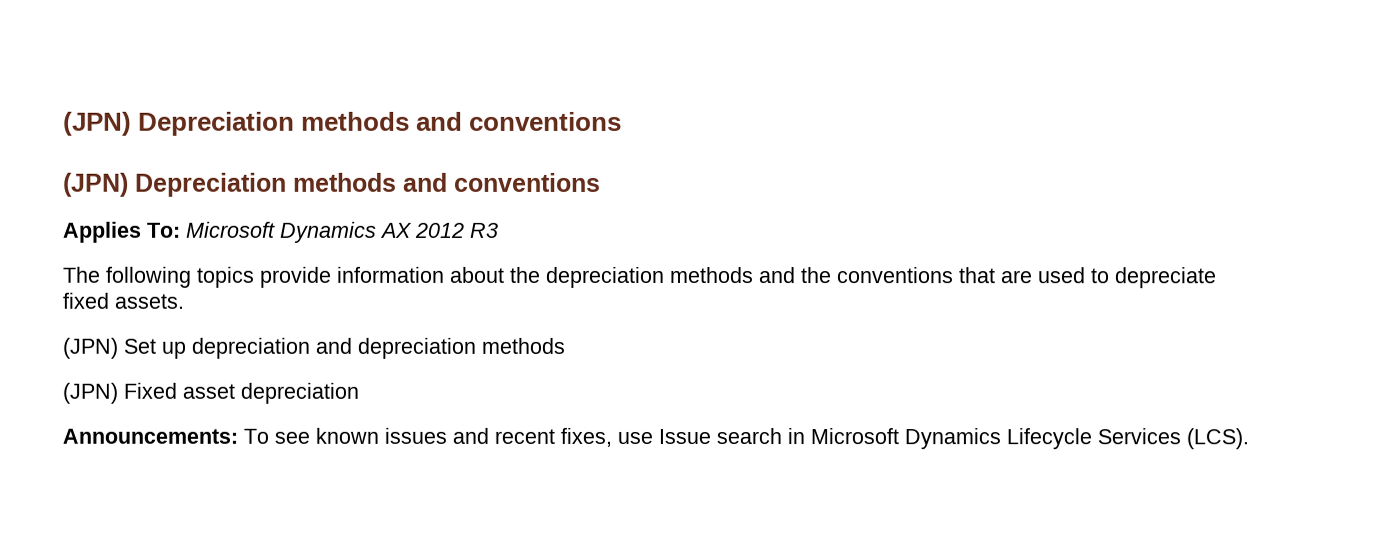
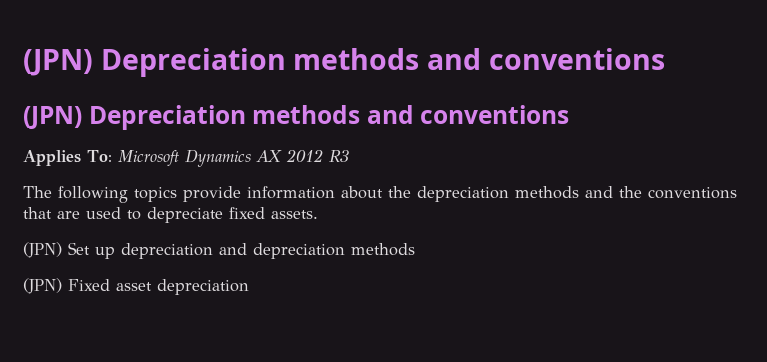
- Announcements: To see known issues and recent fixes, use Issue search in Microsoft Dynamics Lifecycle Services (LCS).

